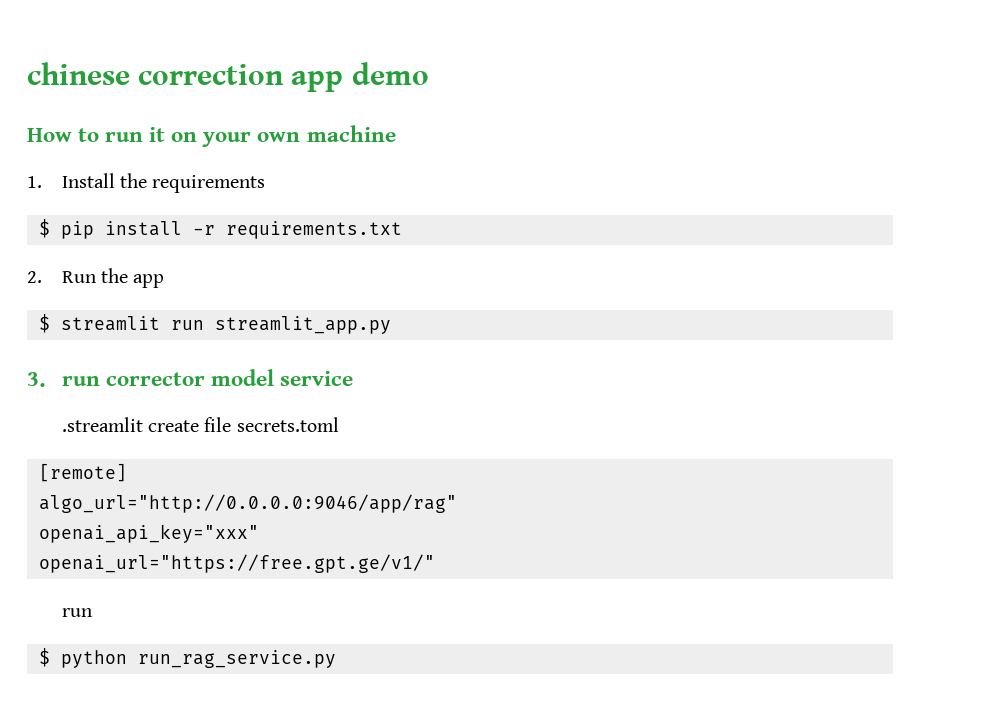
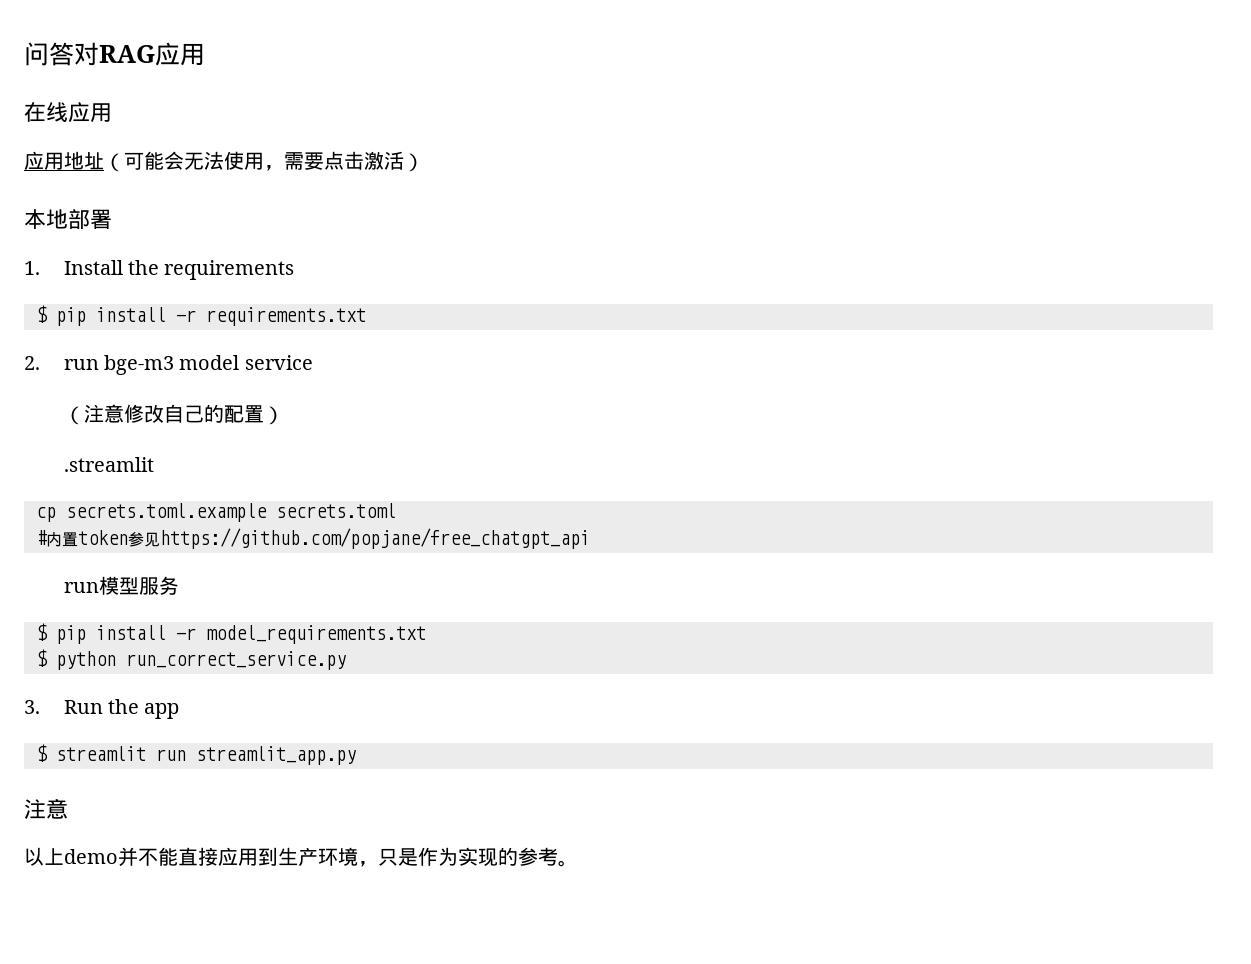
- chinese correction app demo
- How to run it on your own machine
+ 问答对RAG应用
+ 在线应用
+ 应用地址（可能会无法使用，需要点击激活）
+ 本地部署
- 2. Run the app
+ 2. run bge-m3 model service
+ （注意修改自己的配置）
+ .streamlit
+ cp secrets.toml.example secrets.toml
+ #内置token参见https://github.com/popjane/free_chatgpt_api
+ run模型服务
+ $ pip install -r model_requirements.txt
+ $ python run_correct_service.py
+ 3. Run the app
  $ streamlit run streamlit_app.py
- 3. run corrector model service
- .streamlit create file secrets.toml
- [remote]
- algo_url="http://0.0.0.0:9046/app/rag"
- openai_api_key="xxx"
- openai_url="https://free.gpt.ge/v1/"
- run
- $ python run_rag_service.py
+ 注意
+ 以上demo并不能直接应用到生产环境，只是作为实现的参考。

